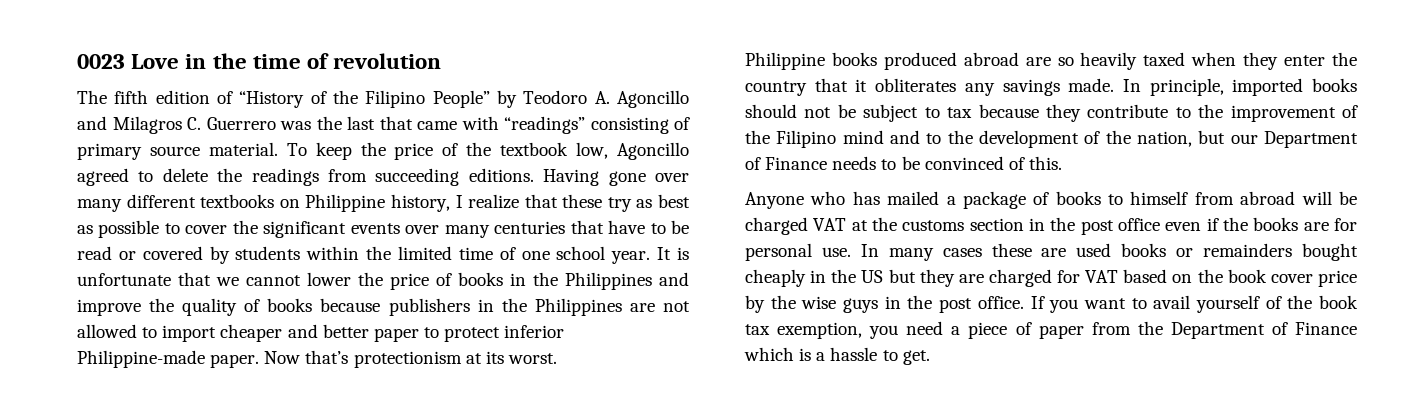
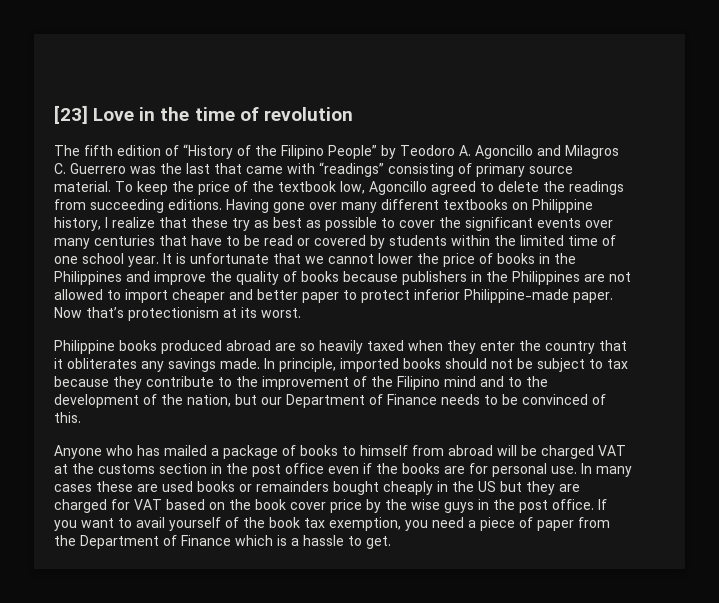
- 0023 Love in the time of revolution
+ [23] Love in the time of revolution

